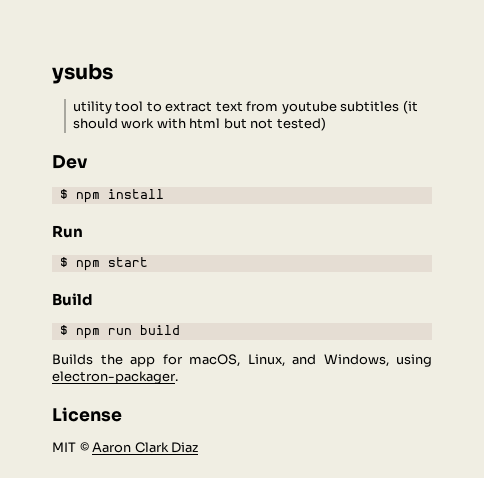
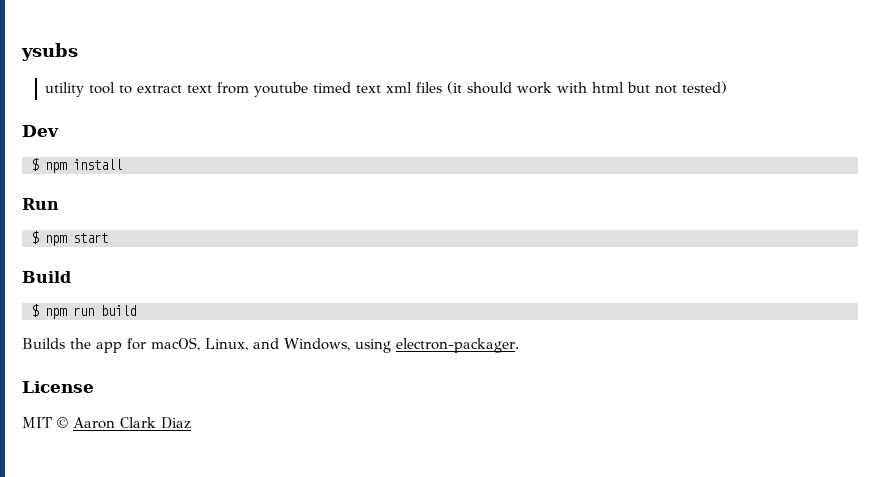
- utility tool to extract text from youtube subtitles (it should work with html but not tested)
+ utility tool to extract text from youtube timed text xml files (it should work with html but not tested)

